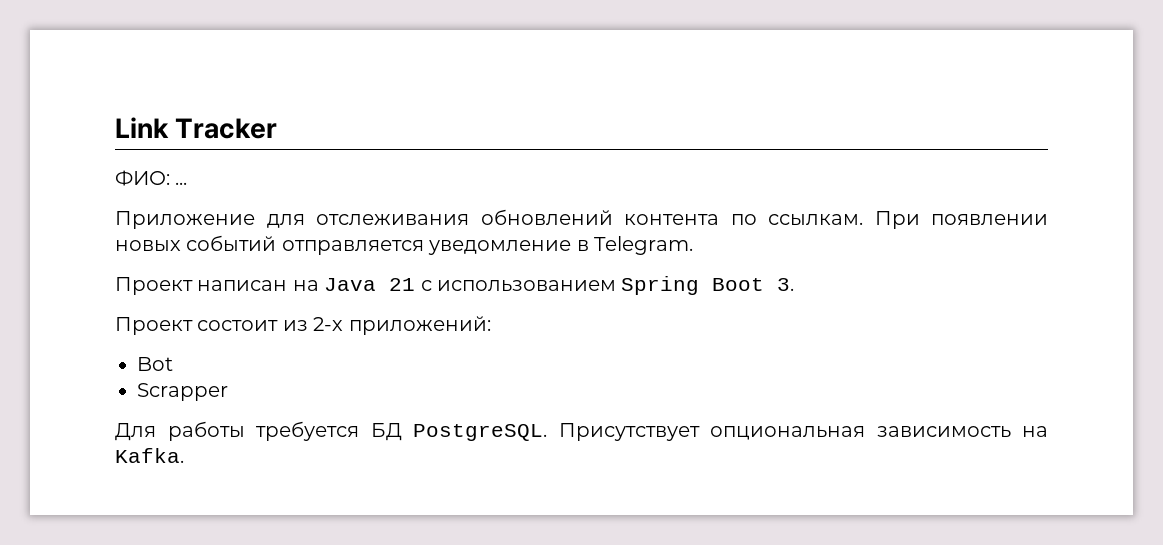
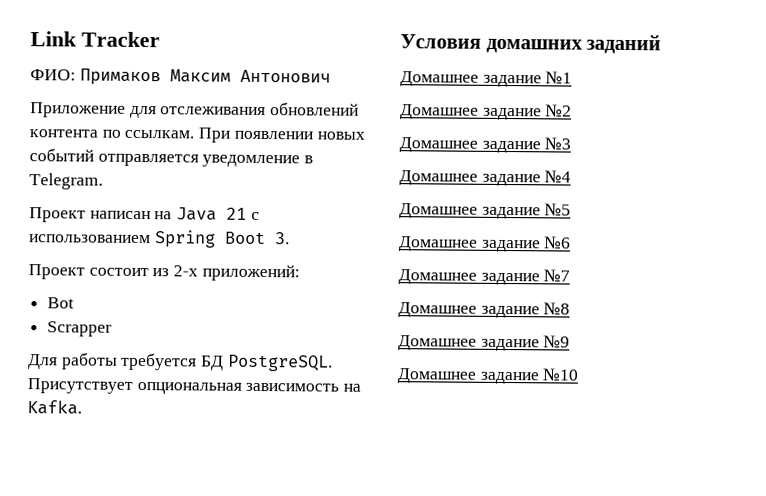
- ФИО: ...
+ ФИО: Примаков Максим Антонович
+ Условия домашних заданий
+ Домашнее задание №1
+ Домашнее задание №2
+ Домашнее задание №3
+ Домашнее задание №4
+ Домашнее задание №5
+ Домашнее задание №6
+ Домашнее задание №7
+ Домашнее задание №8
+ Домашнее задание №9
+ Домашнее задание №10

